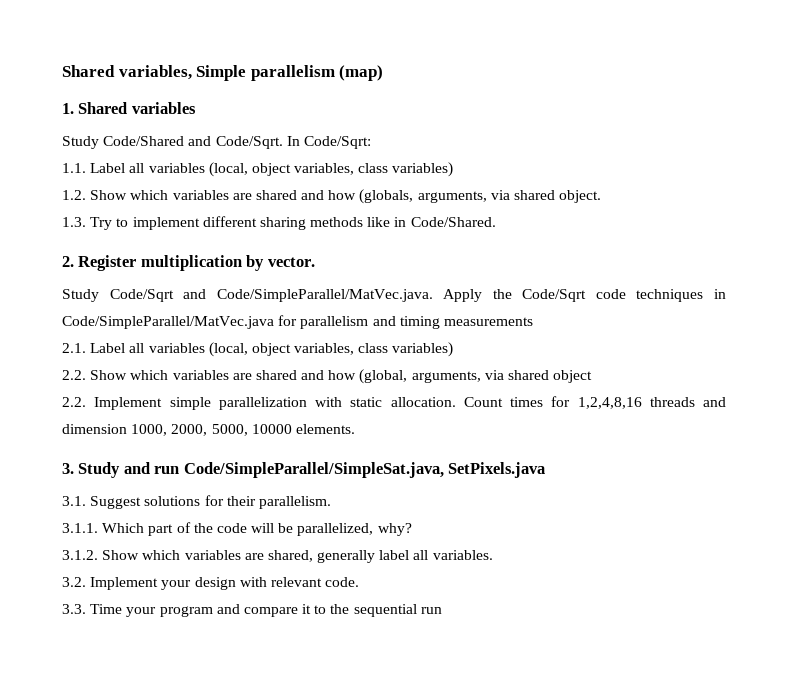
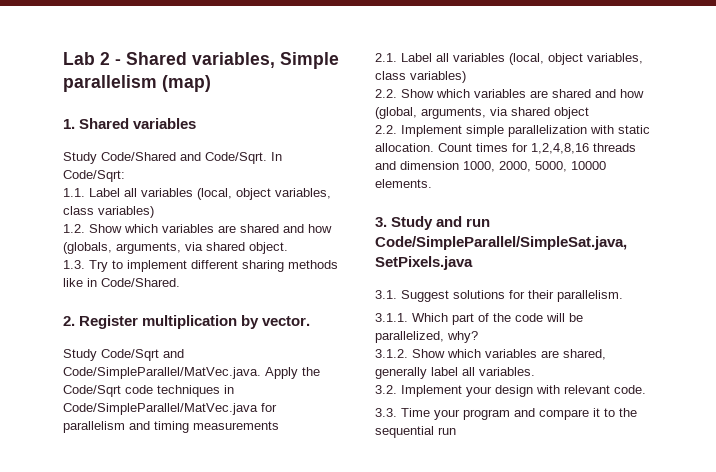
- Shared variables, Simple parallelism (map)
+ Lab 2 - Shared variables, Simple parallelism (map)

